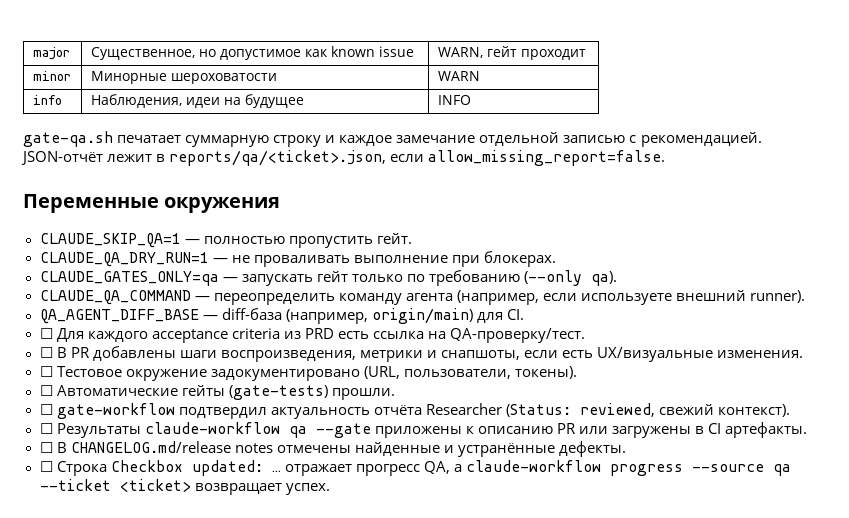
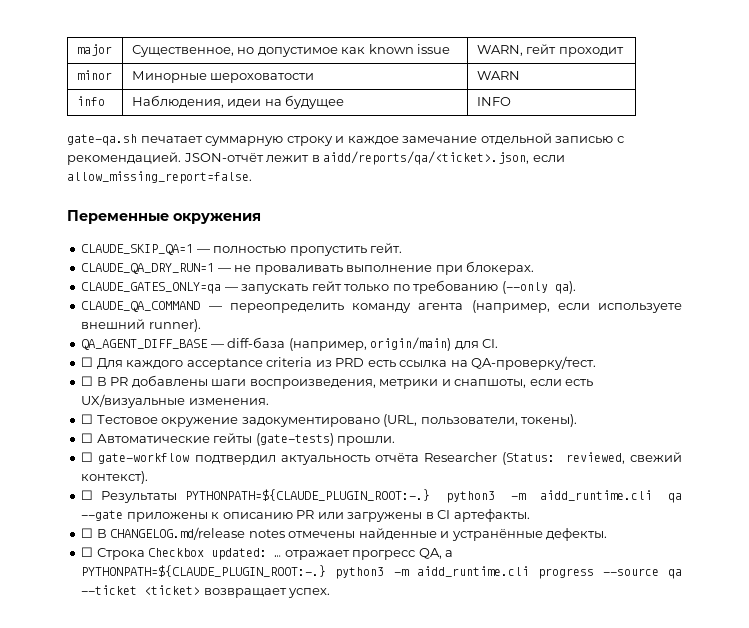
- JSON-отчёт лежит в reports/qa/<ticket>.json, если allow_missing_report=false.
+ JSON-отчёт лежит в aidd/reports/qa/<ticket>.json, если allow_missing_report=false.
- ☐ Результаты claude-workflow qa --gate приложены к описанию PR или загружены в CI артефакты.
+ ☐ Результаты PYTHONPATH=${CLAUDE_PLUGIN_ROOT:-.} python3 -m aidd_runtime.cli qa --gate приложены к описанию PR или загружены в CI артефакты.
- ☐ Строка Checkbox updated: … отражает прогресс QA, а claude-workflow progress --source qa --ticket <ticket> возвращает успех.
+ ☐ Строка Checkbox updated: … отражает прогресс QA, а PYTHONPATH=${CLAUDE_PLUGIN_ROOT:-.} python3 -m aidd_runtime.cli progress --source qa --ticket <ticket> возвращает успех.

